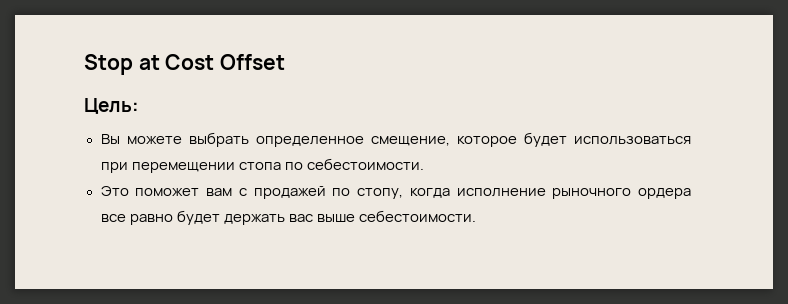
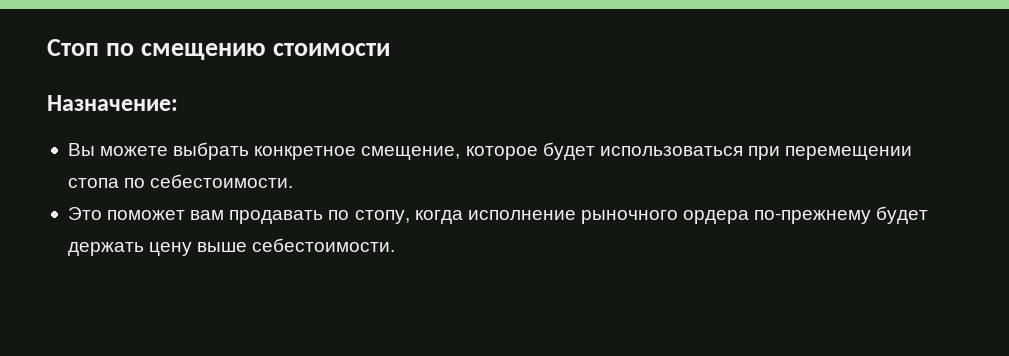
- Stop at Cost Offset
- Цель:
+ Стоп по смещению стоимости
+ Назначение:
- Вы можете выбрать определенное смещение, которое будет использоваться при перемещении стопа по себестоимости.
+ Вы можете выбрать конкретное смещение, которое будет использоваться при перемещении стопа по себестоимости.
- Это поможет вам с продажей по стопу, когда исполнение рыночного ордера все равно будет держать вас выше себестоимости.
+ Это поможет вам продавать по стопу, когда исполнение рыночного ордера по-прежнему будет держать цену выше себестоимости.

